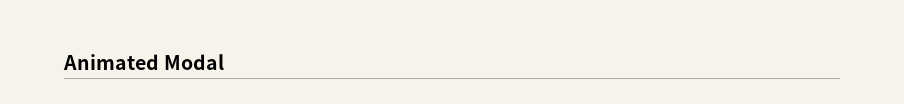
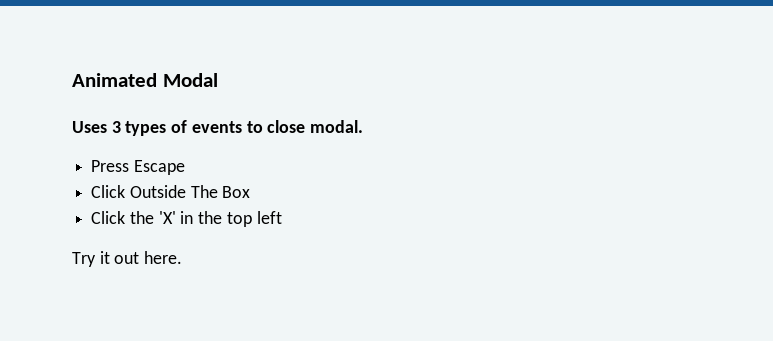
+ Uses 3 types of events to close modal.
+ Press Escape
+ Click Outside The Box
+ Click the 'X' in the top left
+ Try it out here.

